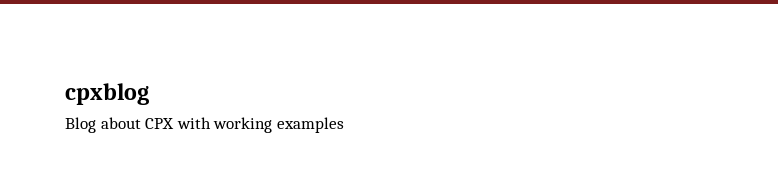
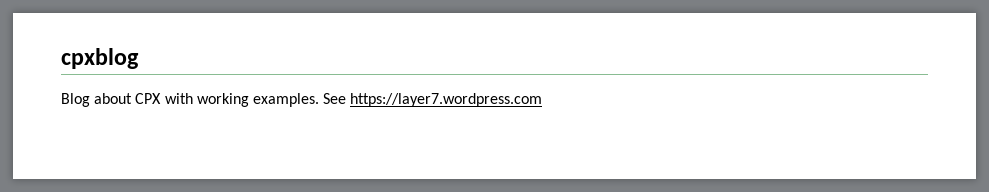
- Blog about CPX with working examples
+ Blog about CPX with working examples. See https://layer7.wordpress.com

